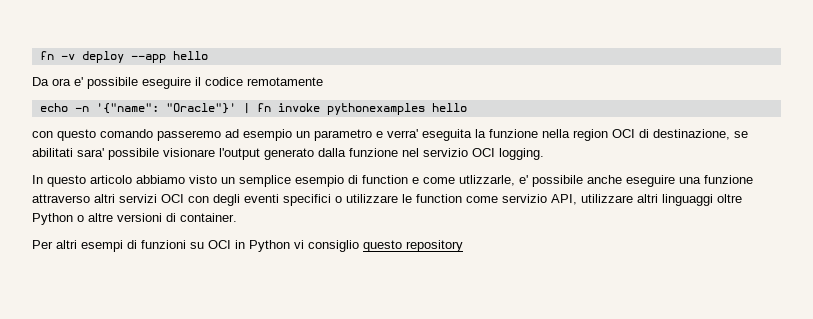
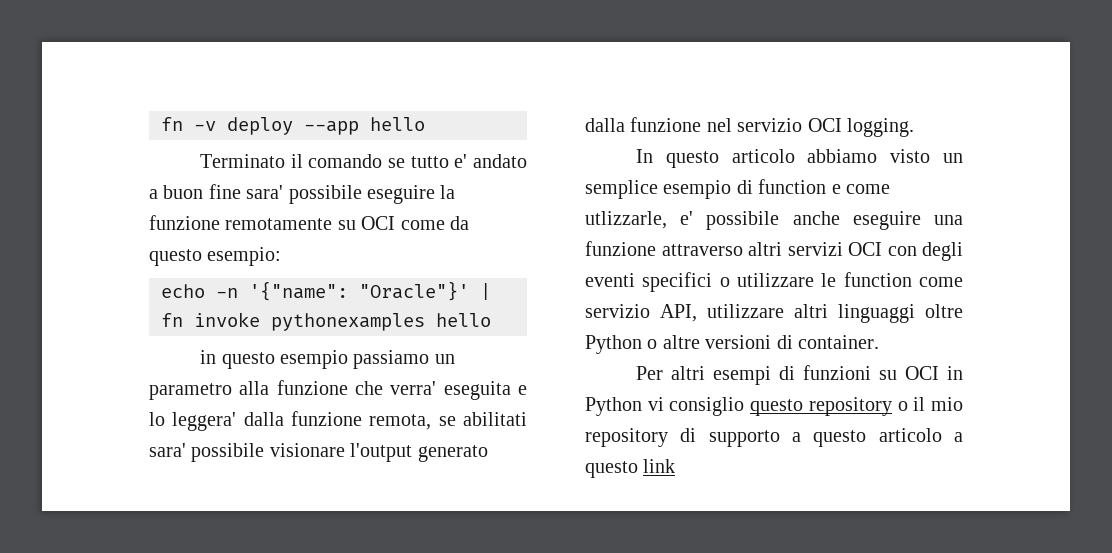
- Da ora e' possibile eseguire il codice remotamente
+ Terminato il comando se tutto e' andato a buon fine sara' possibile eseguire la funzione remotamente su OCI come da questo esempio:
- con questo comando passeremo ad esempio un parametro e verra' eseguita la funzione nella region OCI di destinazione, se abilitati sara' possibile visionare l'output generato dalla funzione nel servizio OCI logging.
+ in questo esempio passiamo un parametro alla funzione che verra' eseguita e lo leggera' dalla funzione remota, se abilitati sara' possibile visionare l'output generato dalla funzione nel servizio OCI logging.
- Per altri esempi di funzioni su OCI in Python vi consiglio questo repository
+ Per altri esempi di funzioni su OCI in Python vi consiglio questo repository o il mio repository di supporto a questo articolo a questo link

